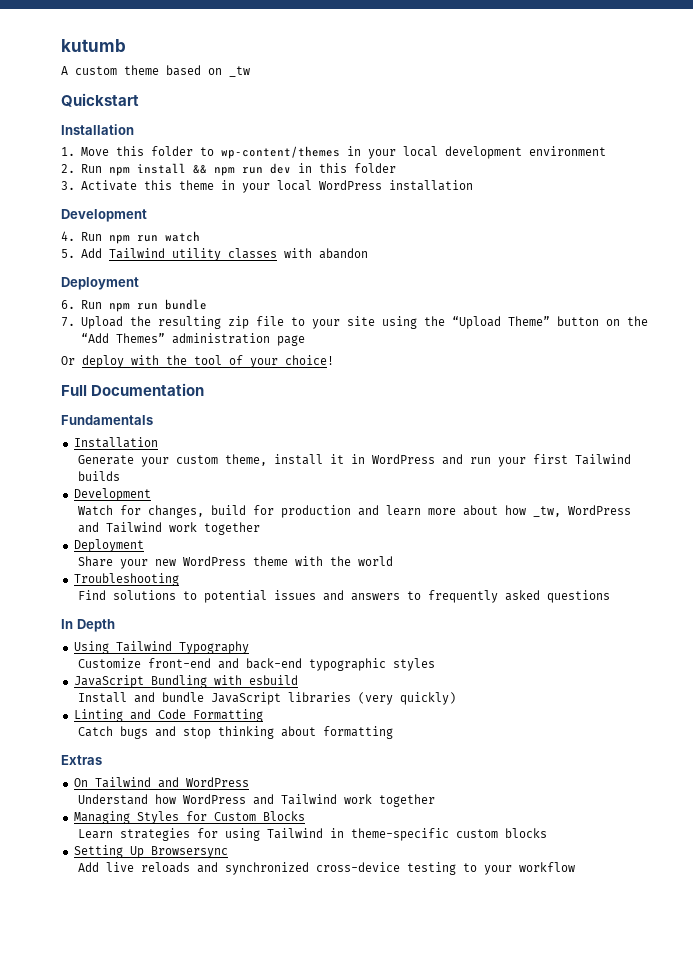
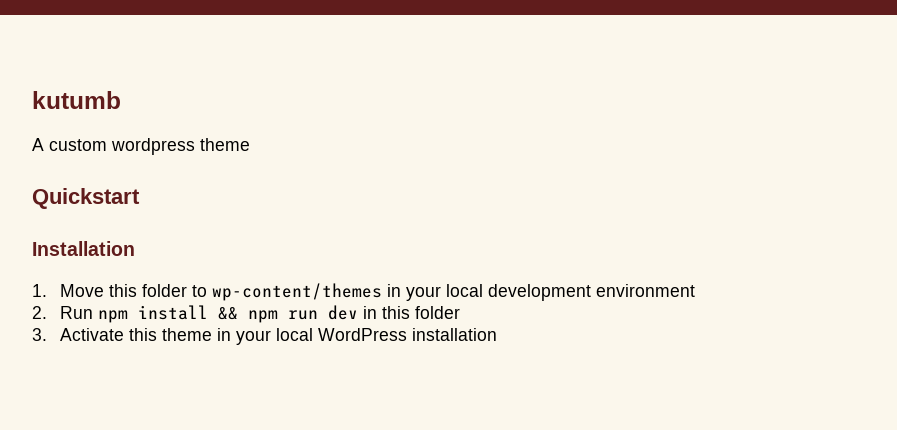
- A custom theme based on _tw
+ A custom wordpress theme
  3. Activate this theme in your local WordPress installation
- Development
- 4. Run npm run watch
- 5. Add Tailwind utility classes with abandon
- Deployment
- 6. Run npm run bundle
- 7. Upload the resulting zip file to your site using the “Upload Theme” button on the “Add Themes” administration page
- Or deploy with the tool of your choice!
- Full Documentation
- Fundamentals
- Installation
- Generate your custom theme, install it in WordPress and run your first Tailwind builds
- Development
- Watch for changes, build for production and learn more about how _tw, WordPress and Tailwind work together
- Deployment
- Share your new WordPress theme with the world
- Troubleshooting
- Find solutions to potential issues and answers to frequently asked questions
- In Depth
- Using Tailwind Typography
- Customize front-end and back-end typographic styles
- JavaScript Bundling with esbuild
- Install and bundle JavaScript libraries (very quickly)
- Linting and Code Formatting
- Catch bugs and stop thinking about formatting
- Extras
- On Tailwind and WordPress
- Understand how WordPress and Tailwind work together
- Managing Styles for Custom Blocks
- Learn strategies for using Tailwind in theme-specific custom blocks
- Setting Up Browsersync
- Add live reloads and synchronized cross-device testing to your workflow

